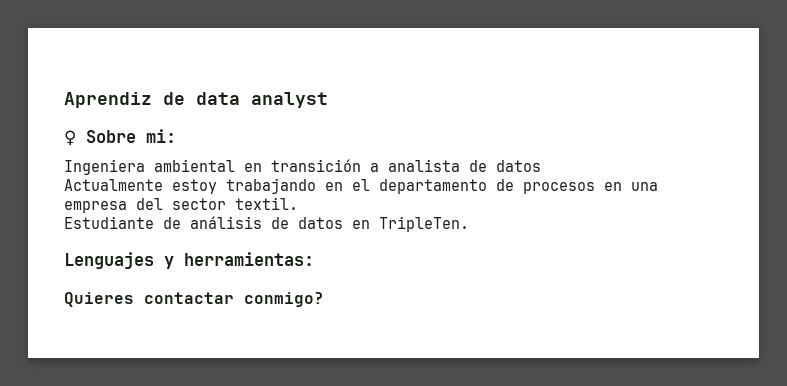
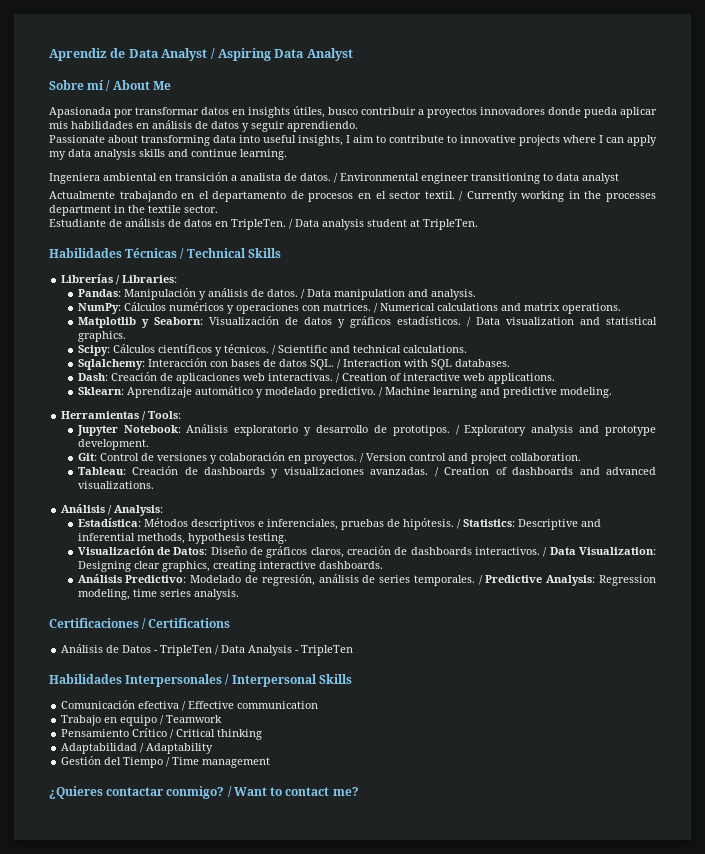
- Aprendiz de data analyst
- ♀ Sobre mi:
+ Aprendiz de Data Analyst / Aspiring Data Analyst
+ Sobre mí / About Me
+ Apasionada por transformar datos en insights útiles, busco contribuir a proyectos innovadores donde pueda aplicar mis habilidades en análisis de datos y seguir aprendiendo.
+ Passionate about transforming data into useful insights, I aim to contribute to innovative projects where I can apply my data analysis skills and continue learning.
- Ingeniera ambiental en transición a analista de datos
+ Ingeniera ambiental en transición a analista de datos. / Environmental engineer transitioning to data analyst
- Actualmente estoy trabajando en el departamento de procesos en una empresa del sector textil.
+ Actualmente trabajando en el departamento de procesos en el sector textil. / Currently working in the processes department in the textile sector.
- Estudiante de análisis de datos en TripleTen.
- Lenguajes y herramientas:
- Quieres contactar conmigo?
+ Estudiante de análisis de datos en TripleTen. / Data analysis student at TripleTen.
+ Habilidades Técnicas / Technical Skills
+ Librerías / Libraries:
+ Pandas: Manipulación y análisis de datos. / Data manipulation and analysis.
+ NumPy: Cálculos numéricos y operaciones con matrices. / Numerical calculations and matrix operations.
+ Matplotlib y Seaborn: Visualización de datos y gráficos estadísticos. / Data visualization and statistical graphics.
+ Scipy: Cálculos científicos y técnicos. / Scientific and technical calculations.
+ Sqlalchemy: Interacción con bases de datos SQL. / Interaction with SQL databases.
+ Dash: Creación de aplicaciones web interactivas. / Creation of interactive web applications.
+ Sklearn: Aprendizaje automático y modelado predictivo. / Machine learning and predictive modeling.
+ Herramientas / Tools:
+ Jupyter Notebook: Análisis exploratorio y desarrollo de prototipos. / Exploratory analysis and prototype development.
+ Git: Control de versiones y colaboración en proyectos. / Version control and project collaboration.
+ Tableau: Creación de dashboards y visualizaciones avanzadas. / Creation of dashboards and advanced visualizations.
+ Análisis / Analysis:
+ Estadística: Métodos descriptivos e inferenciales, pruebas de hipótesis. / Statistics: Descriptive and inferential methods, hypothesis testing.
+ Visualización de Datos: Diseño de gráficos claros, creación de dashboards interactivos. / Data Visualization: Designing clear graphics, creating interactive dashboards.
+ Análisis Predictivo: Modelado de regresión, análisis de series temporales. / Predictive Analysis: Regression modeling, time series analysis.
+ Certificaciones / Certifications
+ Análisis de Datos - TripleTen / Data Analysis - TripleTen
+ Habilidades Interpersonales / Interpersonal Skills
+ Comunicación efectiva / Effective communication
+ Trabajo en equipo / Teamwork
+ Pensamiento Crítico / Critical thinking
+ Adaptabilidad / Adaptability
+ Gestión del Tiempo / Time management
+ ¿Quieres contactar conmigo? / Want to contact me?

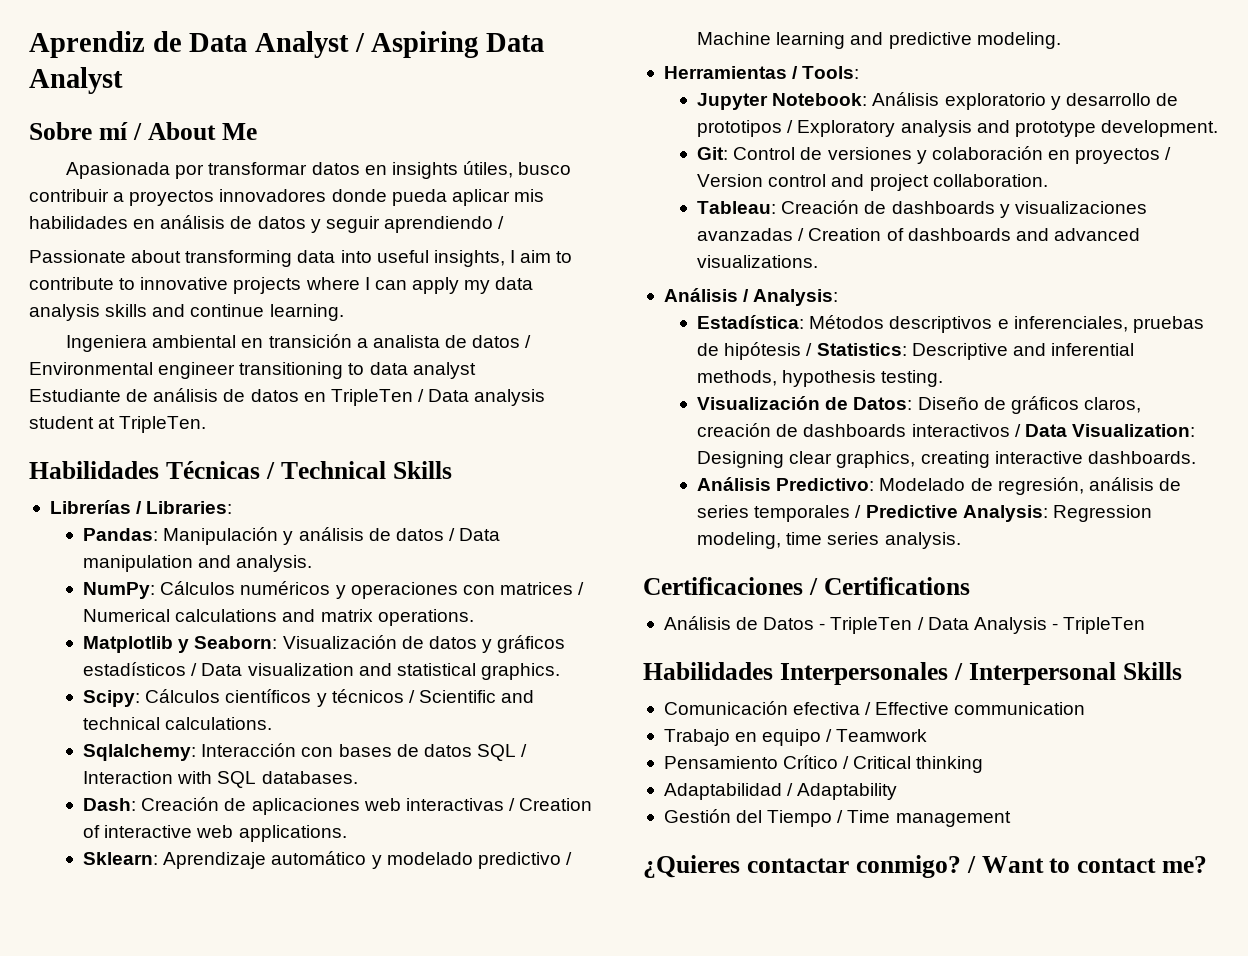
- Apasionada por transformar datos en insights útiles, busco contribuir a proyectos innovadores donde pueda aplicar mis habilidades en análisis de datos y seguir aprendiendo.
+ Apasionada por transformar datos en insights útiles, busco contribuir a proyectos innovadores donde pueda aplicar mis habilidades en análisis de datos y seguir aprendiendo /
- Ingeniera ambiental en transición a analista de datos. / Environmental engineer transitioning to data analyst
+ Ingeniera ambiental en transición a analista de datos / Environmental engineer transitioning to data analyst
- Actualmente trabajando en el departamento de procesos en el sector textil. / Currently working in the processes department in the textile sector.
- Estudiante de análisis de datos en TripleTen. / Data analysis student at TripleTen.
+ Estudiante de análisis de datos en TripleTen / Data analysis student at TripleTen.
- Pandas: Manipulación y análisis de datos. / Data manipulation and analysis.
+ Pandas: Manipulación y análisis de datos / Data manipulation and analysis.
- NumPy: Cálculos numéricos y operaciones con matrices. / Numerical calculations and matrix operations.
+ NumPy: Cálculos numéricos y operaciones con matrices / Numerical calculations and matrix operations.
- Matplotlib y Seaborn: Visualización de datos y gráficos estadísticos. / Data visualization and statistical graphics.
+ Matplotlib y Seaborn: Visualización de datos y gráficos estadísticos / Data visualization and statistical graphics.
- Scipy: Cálculos científicos y técnicos. / Scientific and technical calculations.
+ Scipy: Cálculos científicos y técnicos / Scientific and technical calculations.
- Sqlalchemy: Interacción con bases de datos SQL. / Interaction with SQL databases.
+ Sqlalchemy: Interacción con bases de datos SQL / Interaction with SQL databases.
- Dash: Creación de aplicaciones web interactivas. / Creation of interactive web applications.
+ Dash: Creación de aplicaciones web interactivas / Creation of interactive web applications.
- Sklearn: Aprendizaje automático y modelado predictivo. / Machine learning and predictive modeling.
+ Sklearn: Aprendizaje automático y modelado predictivo / Machine learning and predictive modeling.
- Jupyter Notebook: Análisis exploratorio y desarrollo de prototipos. / Exploratory analysis and prototype development.
+ Jupyter Notebook: Análisis exploratorio y desarrollo de prototipos / Exploratory analysis and prototype development.
- Git: Control de versiones y colaboración en proyectos. / Version control and project collaboration.
+ Git: Control de versiones y colaboración en proyectos / Version control and project collaboration.
- Tableau: Creación de dashboards y visualizaciones avanzadas. / Creation of dashboards and advanced visualizations.
+ Tableau: Creación de dashboards y visualizaciones avanzadas / Creation of dashboards and advanced visualizations.
- Estadística: Métodos descriptivos e inferenciales, pruebas de hipótesis. / Statistics: Descriptive and inferential methods, hypothesis testing.
+ Estadística: Métodos descriptivos e inferenciales, pruebas de hipótesis / Statistics: Descriptive and inferential methods, hypothesis testing.
- Visualización de Datos: Diseño de gráficos claros, creación de dashboards interactivos. / Data Visualization: Designing clear graphics, creating interactive dashboards.
+ Visualización de Datos: Diseño de gráficos claros, creación de dashboards interactivos / Data Visualization: Designing clear graphics, creating interactive dashboards.
- Análisis Predictivo: Modelado de regresión, análisis de series temporales. / Predictive Analysis: Regression modeling, time series analysis.
+ Análisis Predictivo: Modelado de regresión, análisis de series temporales / Predictive Analysis: Regression modeling, time series analysis.

